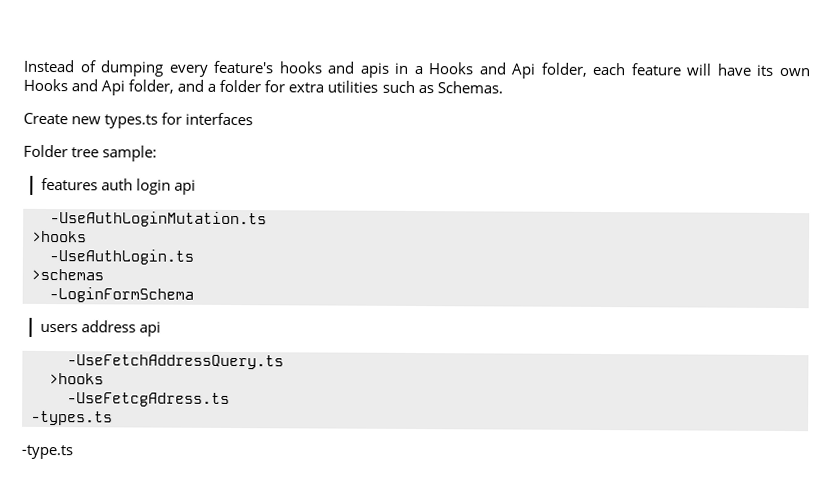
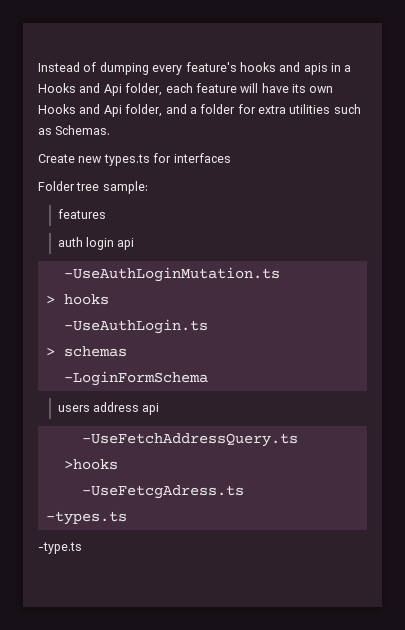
- features auth login api
+ features
+ auth login api
  -UseAuthLoginMutation.ts
- >hooks
+ > hooks
- >schemas
+ > schemas

